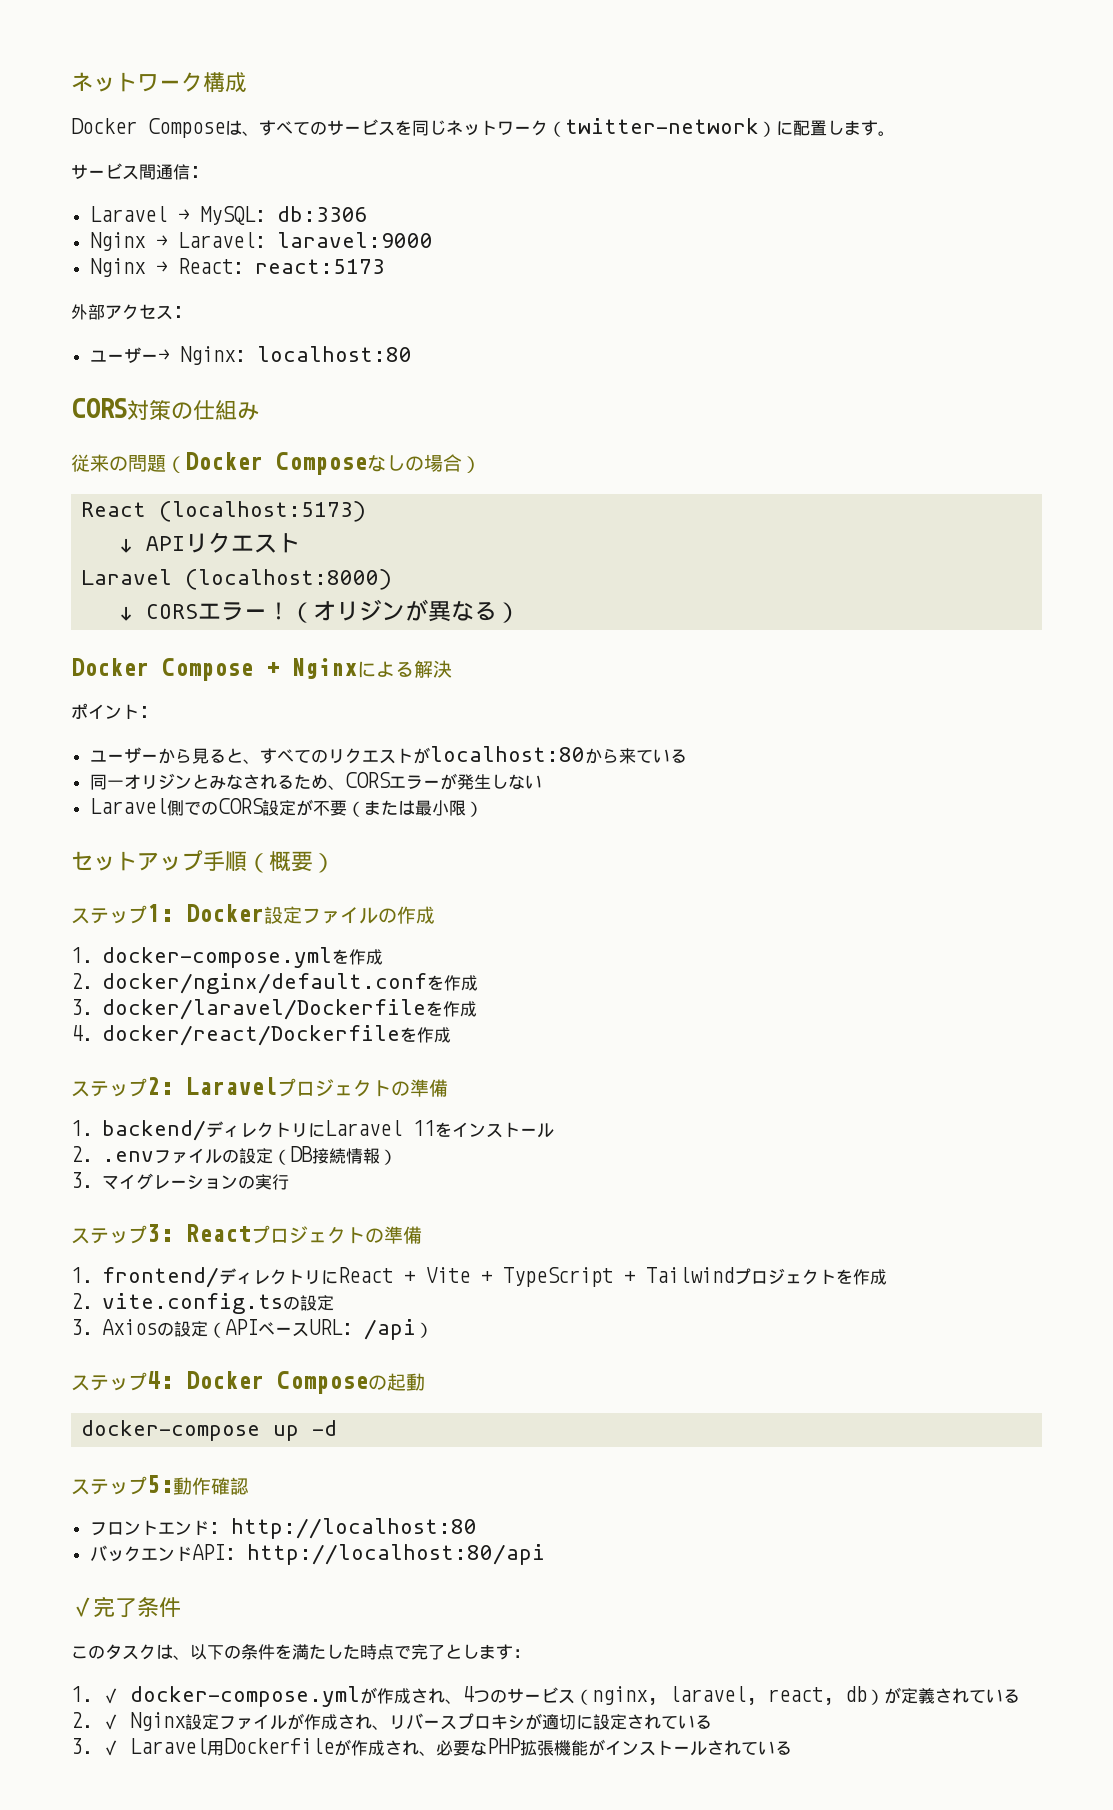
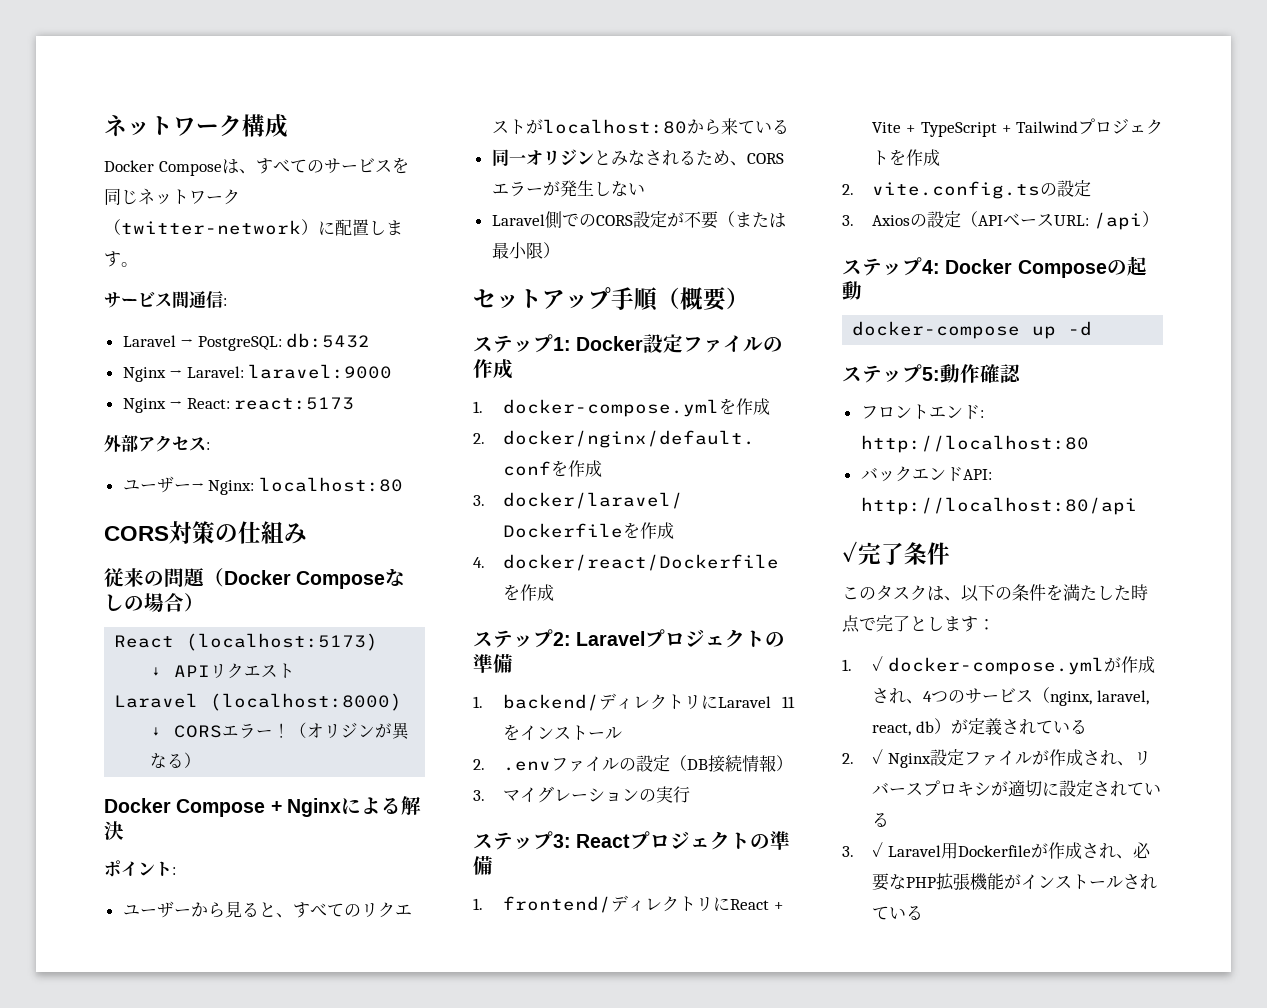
- Laravel → MySQL: db:3306
+ Laravel → PostgreSQL: db:5432

